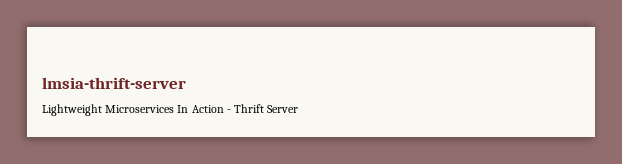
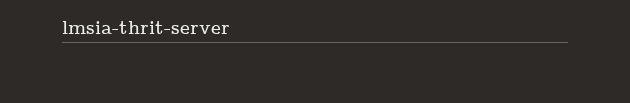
- lmsia-thrift-server
- Lightweight Microservices In Action - Thrift Server
+ lmsia-thrit-server

